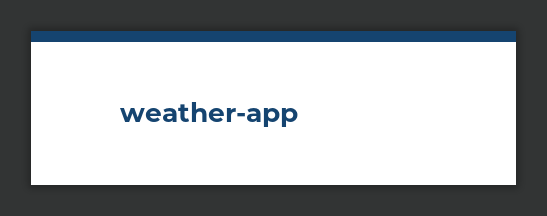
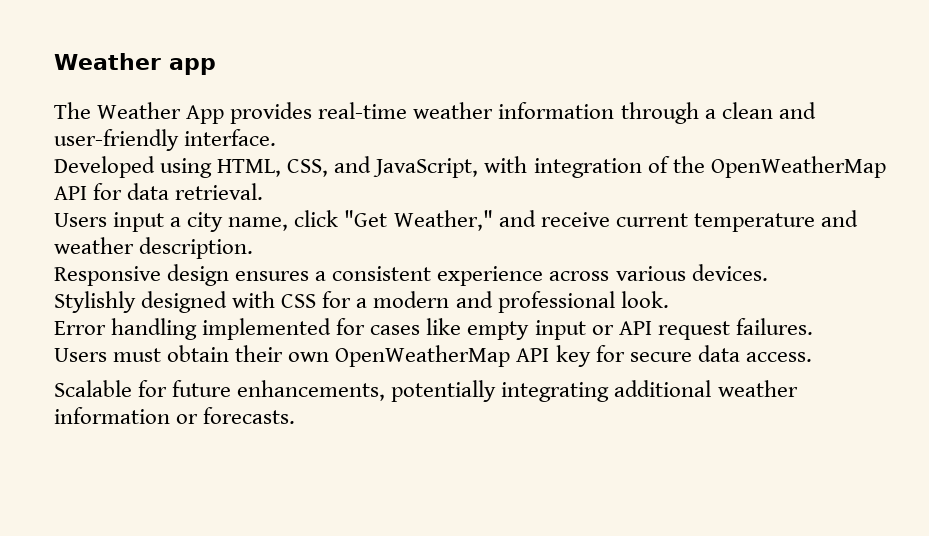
- weather-app
+ Weather app
+ The Weather App provides real-time weather information through a clean and user-friendly interface.
+ Developed using HTML, CSS, and JavaScript, with integration of the OpenWeatherMap API for data retrieval.
+ Users input a city name, click "Get Weather," and receive current temperature and weather description.
+ Responsive design ensures a consistent experience across various devices.
+ Stylishly designed with CSS for a modern and professional look.
+ Error handling implemented for cases like empty input or API request failures.
+ Users must obtain their own OpenWeatherMap API key for secure data access.
+ Scalable for future enhancements, potentially integrating additional weather information or forecasts.

